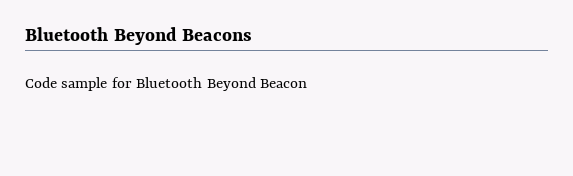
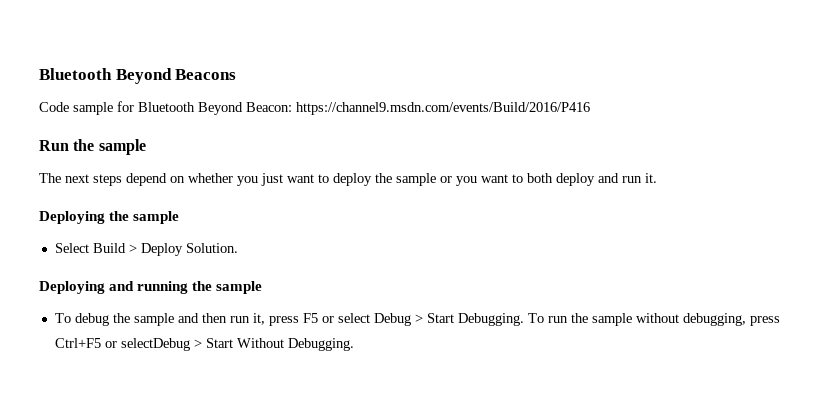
- Code sample for Bluetooth Beyond Beacon
+ Code sample for Bluetooth Beyond Beacon: https://channel9.msdn.com/events/Build/2016/P416
+ Run the sample
+ The next steps depend on whether you just want to deploy the sample or you want to both deploy and run it.
+ Deploying the sample
+ Select Build > Deploy Solution.
+ Deploying and running the sample
+ To debug the sample and then run it, press F5 or select Debug > Start Debugging. To run the sample without debugging, press Ctrl+F5 or selectDebug > Start Without Debugging.

